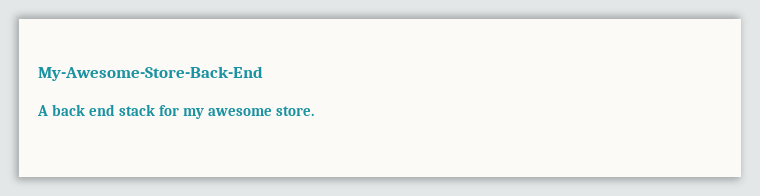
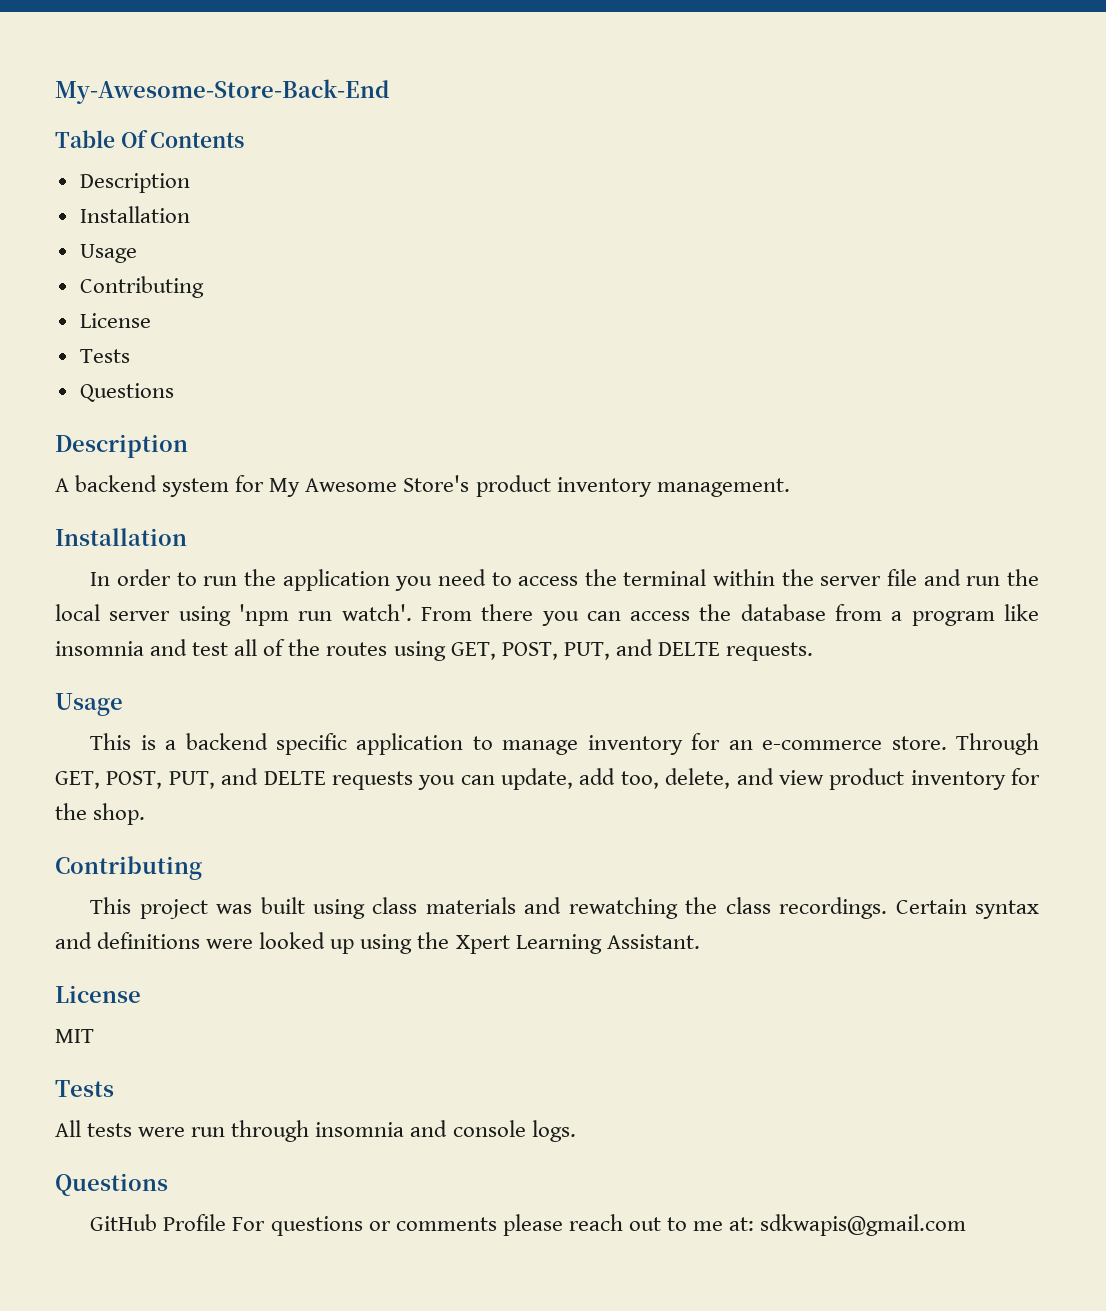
- A back end stack for my awesome store.
+ Table Of Contents
+ Description
+ Installation
+ Usage
+ Contributing
+ License
+ Tests
+ Questions
+ Description
+ A backend system for My Awesome Store's product inventory management.
+ Installation
+ In order to run the application you need to access the terminal within the server file and run the local server using 'npm run watch'. From there you can access the database from a program like insomnia and test all of the routes using GET, POST, PUT, and DELTE requests.
+ Usage
+ This is a backend specific application to manage inventory for an e-commerce store. Through GET, POST, PUT, and DELTE requests you can update, add too, delete, and view product inventory for the shop.
+ Contributing
+ This project was built using class materials and rewatching the class recordings. Certain syntax and definitions were looked up using the Xpert Learning Assistant.
+ License
+ MIT
+ Tests
+ All tests were run through insomnia and console logs.
+ Questions
+ GitHub Profile For questions or comments please reach out to me at: sdkwapis@gmail.com

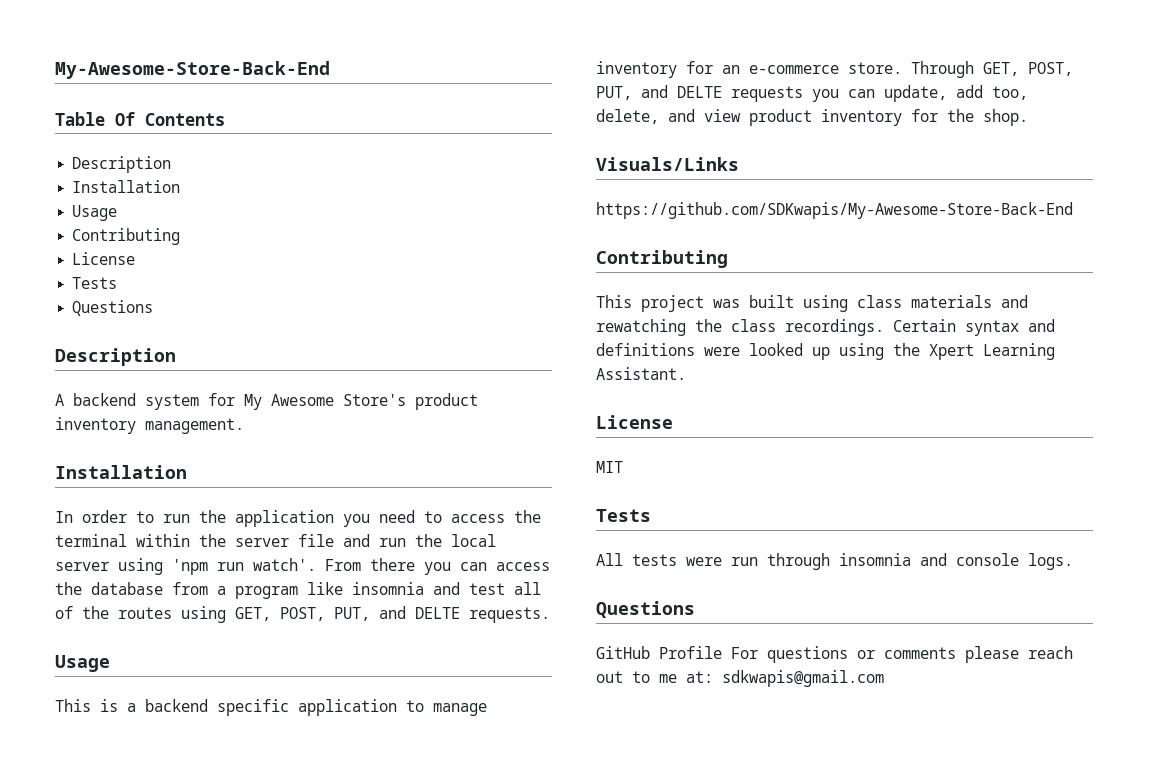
+ Visuals/Links
+ https://github.com/SDKwapis/My-Awesome-Store-Back-End

